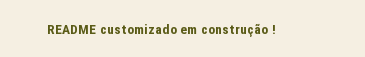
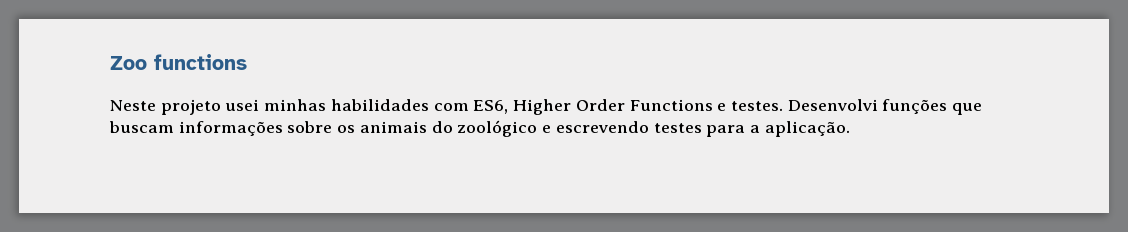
- README customizado em construção !
+ Zoo functions
+ Neste projeto usei minhas habilidades com ES6, Higher Order Functions e testes. Desenvolvi funções que buscam informações sobre os animais do zoológico e escrevendo testes para a aplicação.

